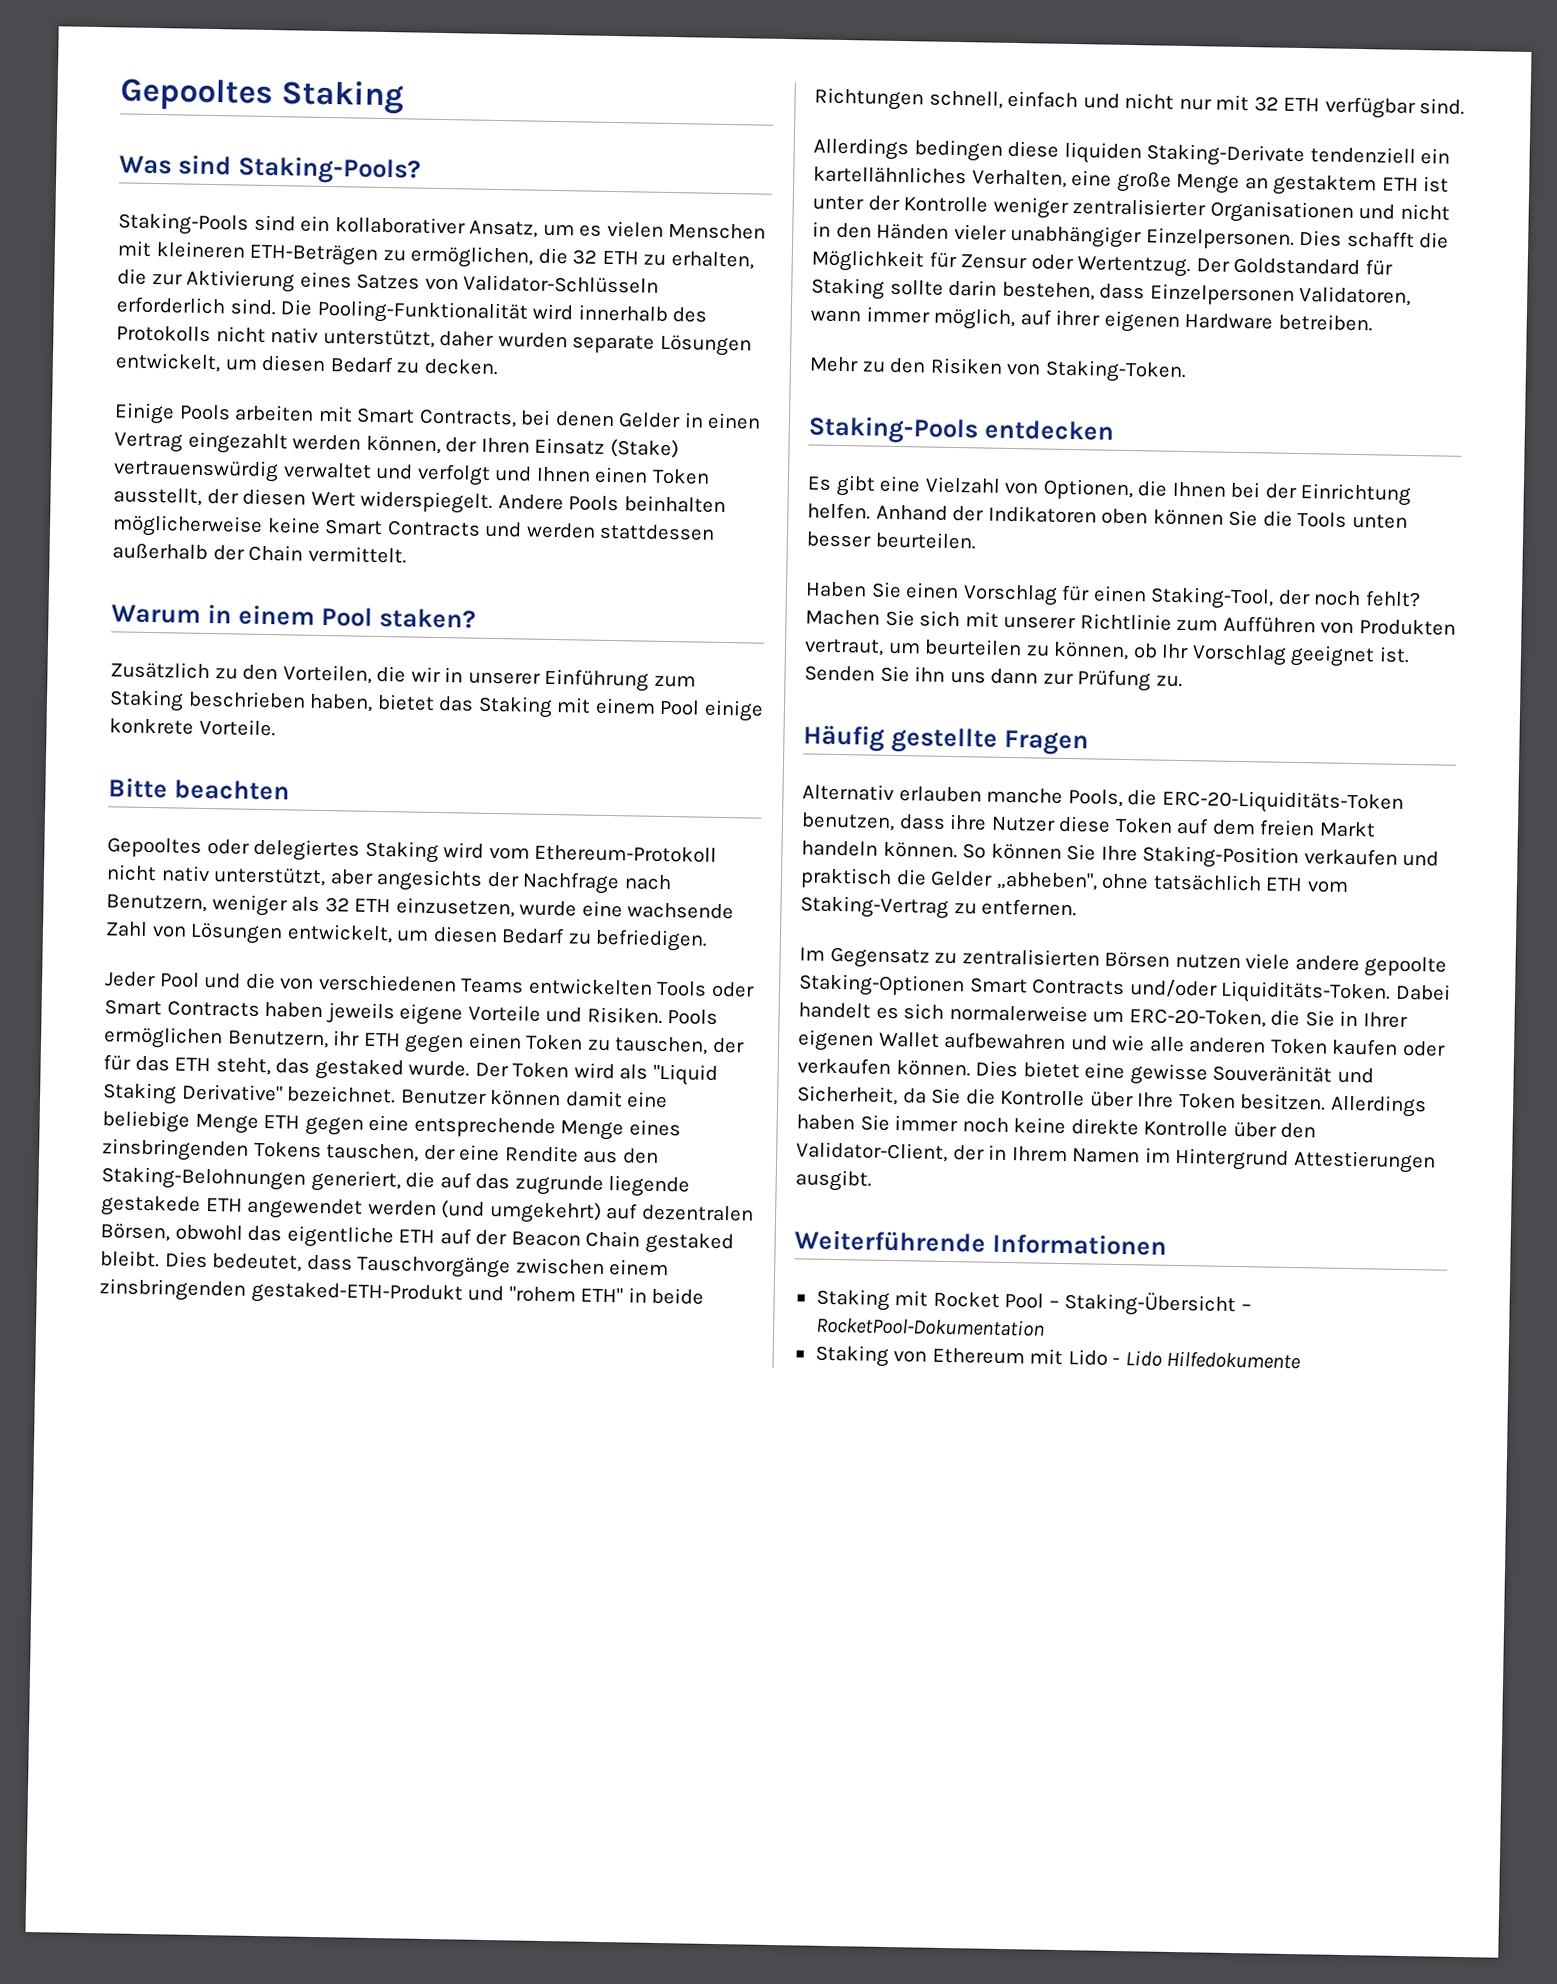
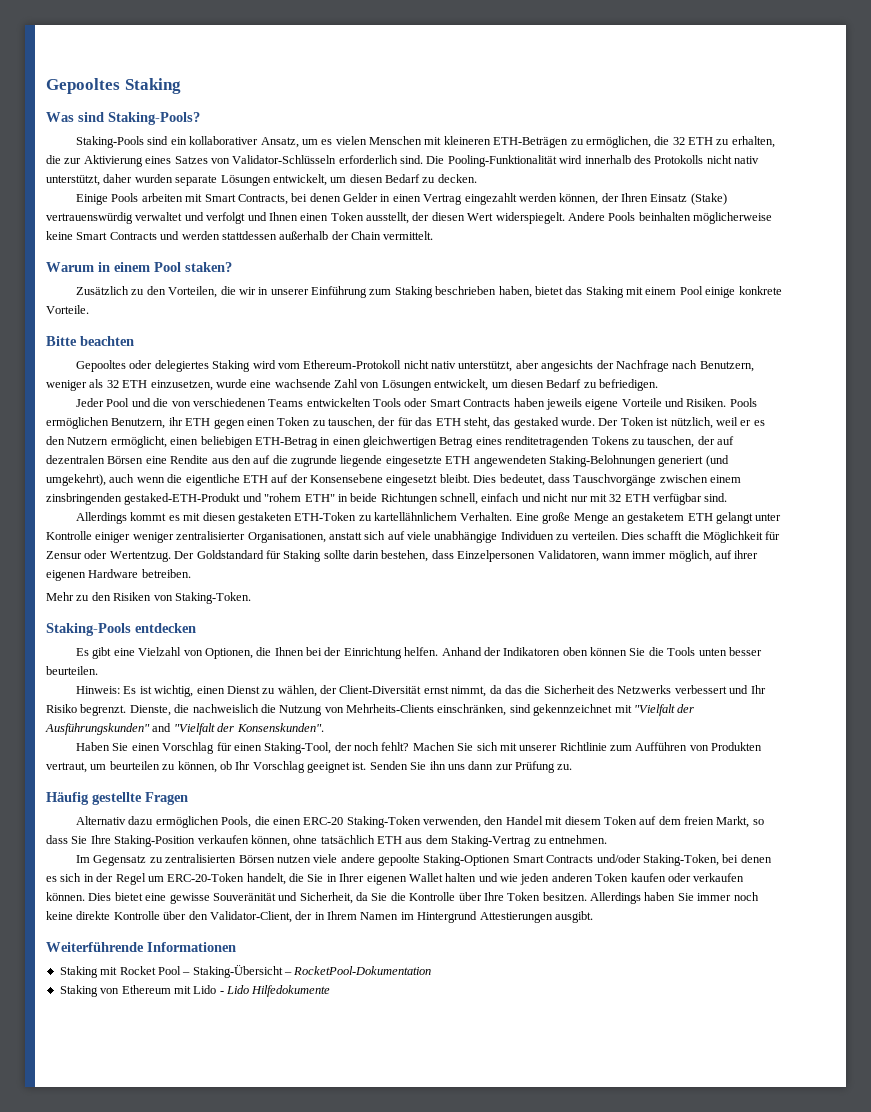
- Der Token wird als "Liquid Staking Derivative" bezeichnet. Benutzer können damit eine beliebige Menge ETH gegen eine entsprechende Menge eines zinsbringenden Tokens tauschen, der eine Rendite aus den Staking-Belohnungen generiert, die auf das zugrunde liegende gestakede ETH angewendet werden (und umgekehrt) auf dezentralen Börsen, obwohl das eigentliche ETH auf der Beacon Chain gestaked bleibt.
+ Der Token ist nützlich, weil er es den Nutzern ermöglicht, einen beliebigen ETH-Betrag in einen gleichwertigen Betrag eines renditetragenden Tokens zu tauschen, der auf dezentralen Börsen eine Rendite aus den auf die zugrunde liegende eingesetzte ETH angewendeten Staking-Belohnungen generiert (und umgekehrt), auch wenn die eigentliche ETH auf der Konsensebene eingesetzt bleibt.
- Allerdings bedingen diese liquiden Staking-Derivate tendenziell ein kartellähnliches Verhalten, eine große Menge an gestaktem ETH ist unter der Kontrolle weniger zentralisierter Organisationen und nicht in den Händen vieler unabhängiger Einzelpersonen.
+ Allerdings kommt es mit diesen gestaketen ETH-Token zu kartellähnlichem Verhalten. Eine große Menge an gestaketem ETH gelangt unter Kontrolle einiger weniger zentralisierter Organisationen, anstatt sich auf viele unabhängige Individuen zu verteilen.
+ Hinweis: Es ist wichtig, einen Dienst zu wählen, der Client-Diversität ernst nimmt, da das die Sicherheit des Netzwerks verbessert und Ihr Risiko begrenzt. Dienste, die nachweislich die Nutzung von Mehrheits-Clients einschränken, sind gekennzeichnet mit "Vielfalt der Ausführungskunden" and "Vielfalt der Konsenskunden".
- Alternativ erlauben manche Pools, die ERC-20-Liquiditäts-Token benutzen, dass ihre Nutzer diese Token auf dem freien Markt handeln können. So können Sie Ihre Staking-Position verkaufen und praktisch die Gelder „abheben", ohne tatsächlich ETH vom Staking-Vertrag zu entfernen.
+ Alternativ dazu ermöglichen Pools, die einen ERC-20 Staking-Token verwenden, den Handel mit diesem Token auf dem freien Markt, so dass Sie Ihre Staking-Position verkaufen können, ohne tatsächlich ETH aus dem Staking-Vertrag zu entnehmen.
- Im Gegensatz zu zentralisierten Börsen nutzen viele andere gepoolte Staking-Optionen Smart Contracts und/oder Liquiditäts-Token. Dabei handelt es sich normalerweise um ERC-20-Token, die Sie in Ihrer eigenen Wallet aufbewahren und wie alle anderen Token kaufen oder verkaufen können.
+ Im Gegensatz zu zentralisierten Börsen nutzen viele andere gepoolte Staking-Optionen Smart Contracts und/oder Staking-Token, bei denen es sich in der Regel um ERC-20-Token handelt, die Sie in Ihrer eigenen Wallet halten und wie jeden anderen Token kaufen oder verkaufen können.

